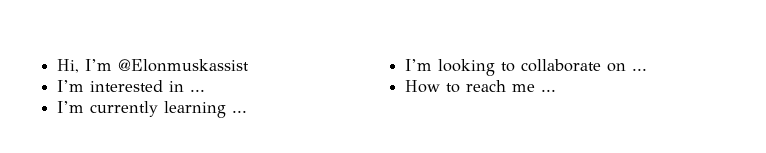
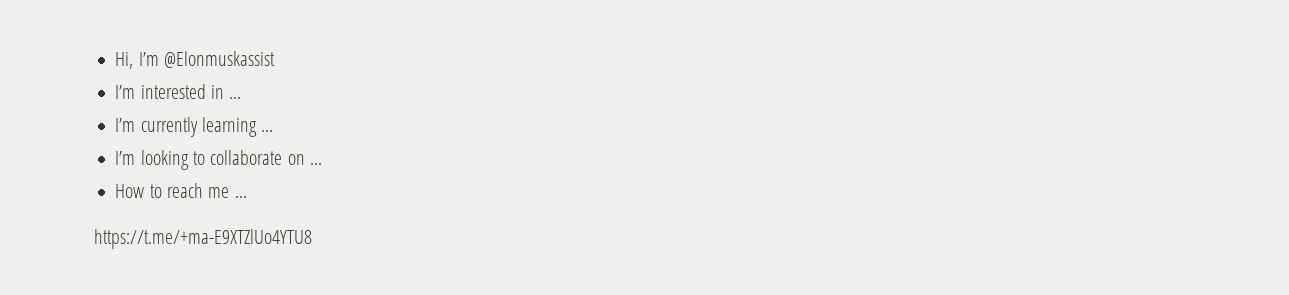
+ https://t.me/+ma-E9XTZlUo4YTU8

